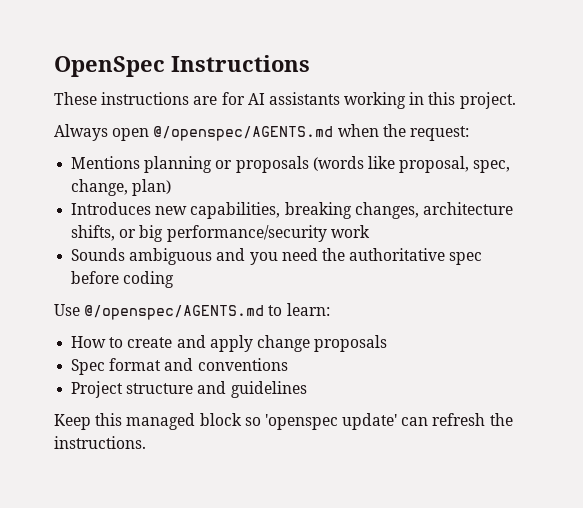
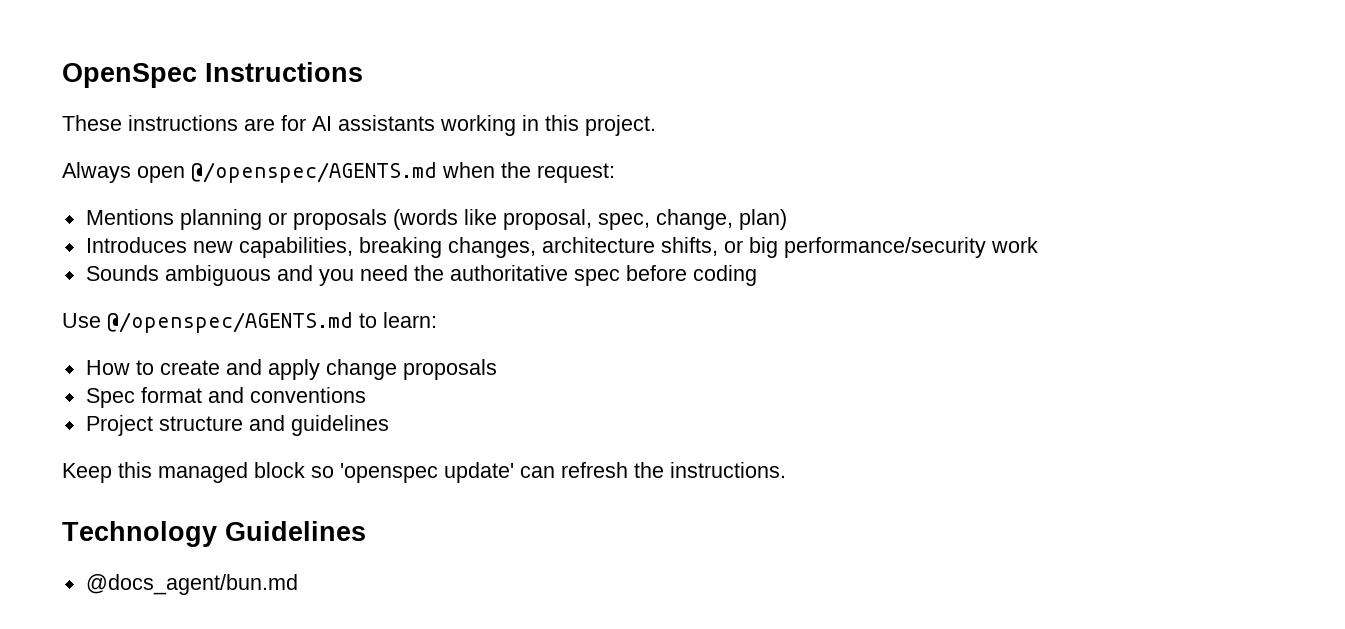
+ Technology Guidelines
+ @docs_agent/bun.md

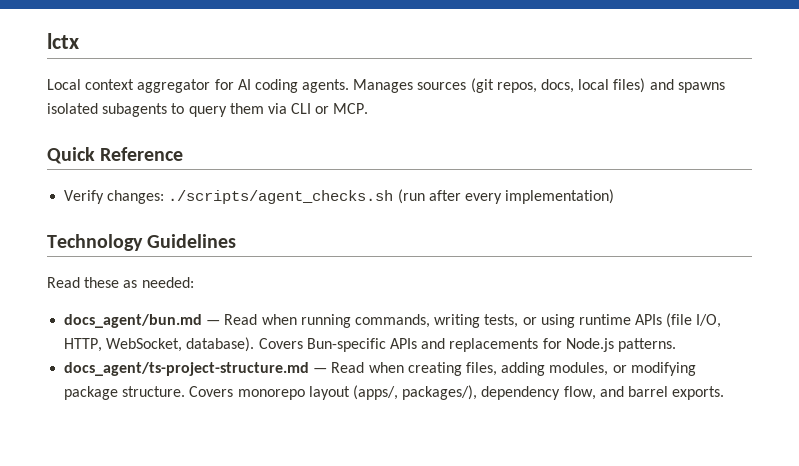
- OpenSpec Instructions
- These instructions are for AI assistants working in this project.
- Always open @/openspec/AGENTS.md when the request:
- Mentions planning or proposals (words like proposal, spec, change, plan)
- Introduces new capabilities, breaking changes, architecture shifts, or big performance/security work
- Sounds ambiguous and you need the authoritative spec before coding
- Use @/openspec/AGENTS.md to learn:
- How to create and apply change proposals
- Spec format and conventions
- Project structure and guidelines
- Keep this managed block so 'openspec update' can refresh the instructions.
+ lctx
+ Local context aggregator for AI coding agents. Manages sources (git repos, docs, local files) and spawns isolated subagents to query them via CLI or MCP.
+ Quick Reference
+ Verify changes: ./scripts/agent_checks.sh (run after every implementation)
  Technology Guidelines
- @docs_agent/bun.md
+ Read these as needed:
+ docs_agent/bun.md — Read when running commands, writing tests, or using runtime APIs (file I/O, HTTP, WebSocket, database). Covers Bun-specific APIs and replacements for Node.js patterns.
+ docs_agent/ts-project-structure.md — Read when creating files, adding modules, or modifying package structure. Covers monorepo layout (apps/, packages/), dependency flow, and barrel exports.

